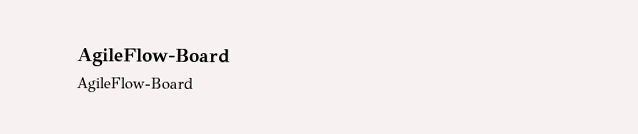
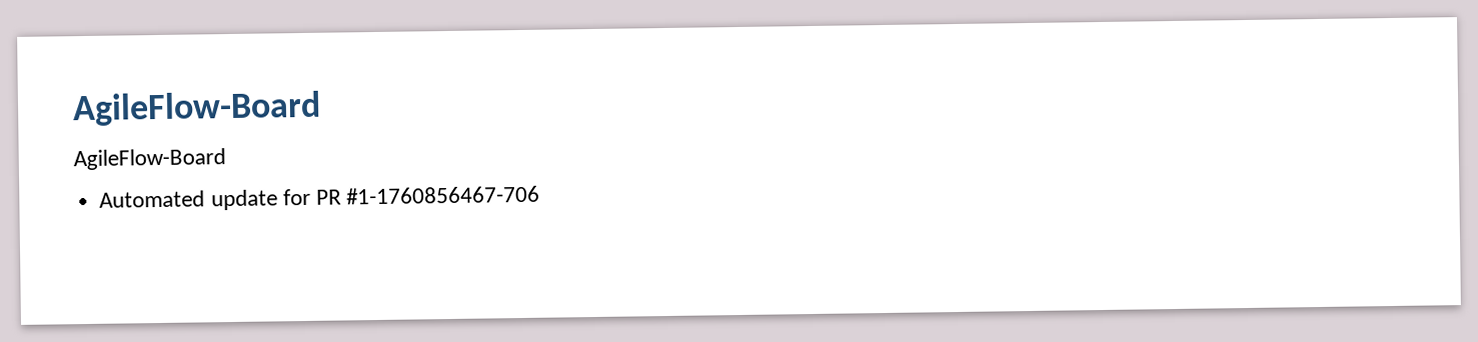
+ Automated update for PR #1-1760856467-706

